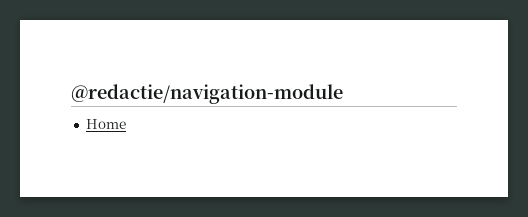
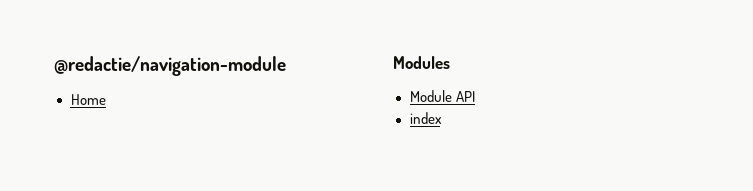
+ Modules
+ Module API
+ index

